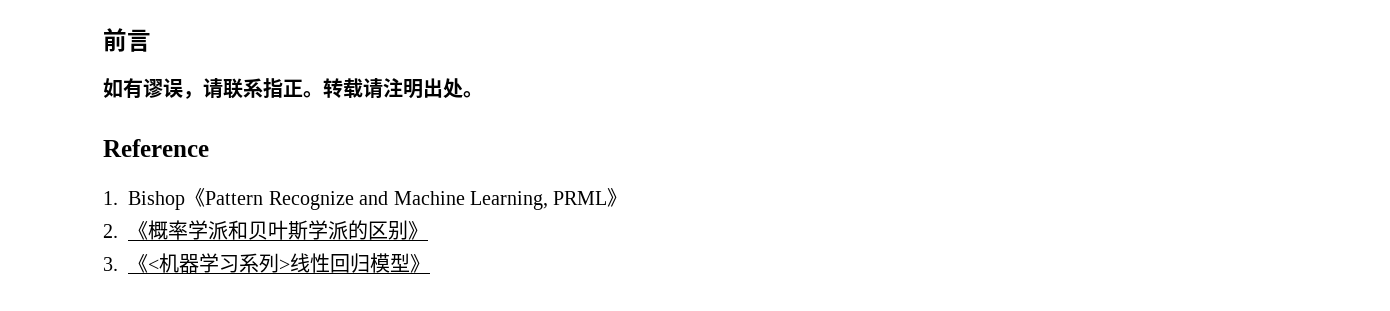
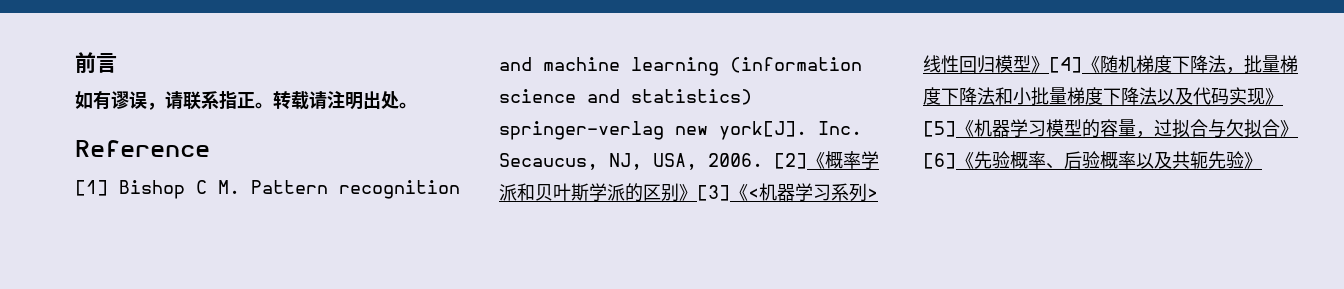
- 1. Bishop《Pattern Recognize and Machine Learning, PRML》
- 2.《概率学派和贝叶斯学派的区别》
- 3.《<机器学习系列>线性回归模型》
+ [1] Bishop C M. Pattern recognition and machine learning (information science and statistics) springer-verlag new york[J]. Inc. Secaucus, NJ, USA, 2006. [2]《概率学派和贝叶斯学派的区别》[3]《<机器学习系列>线性回归模型》[4]《随机梯度下降法，批量梯度下降法和小批量梯度下降法以及代码实现》[5]《机器学习模型的容量，过拟合与欠拟合》[6]《先验概率、后验概率以及共轭先验》

